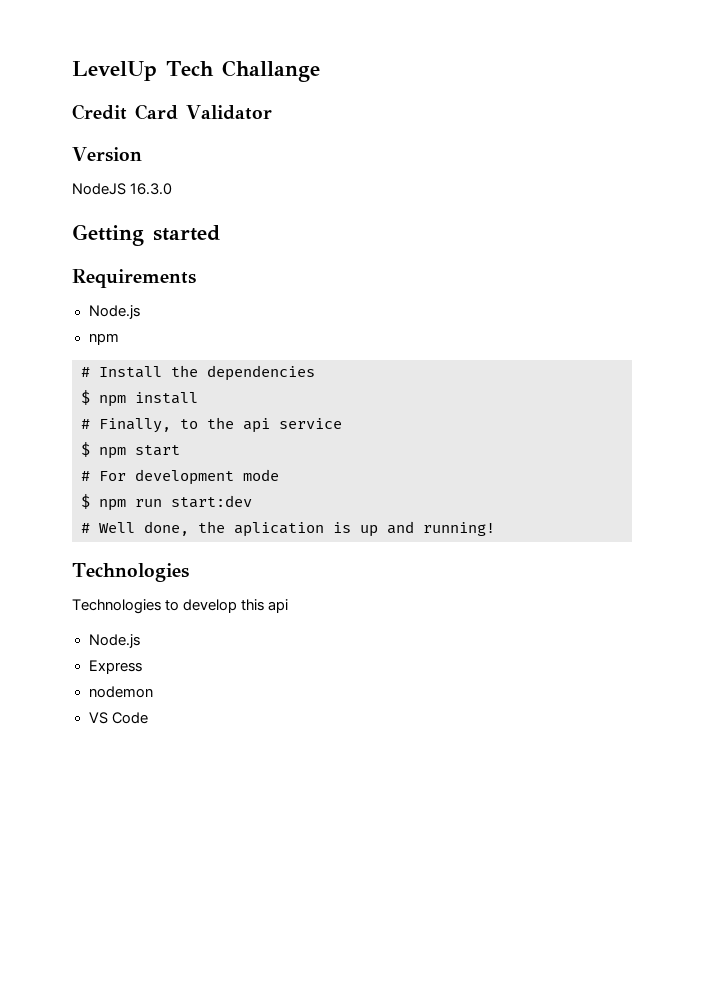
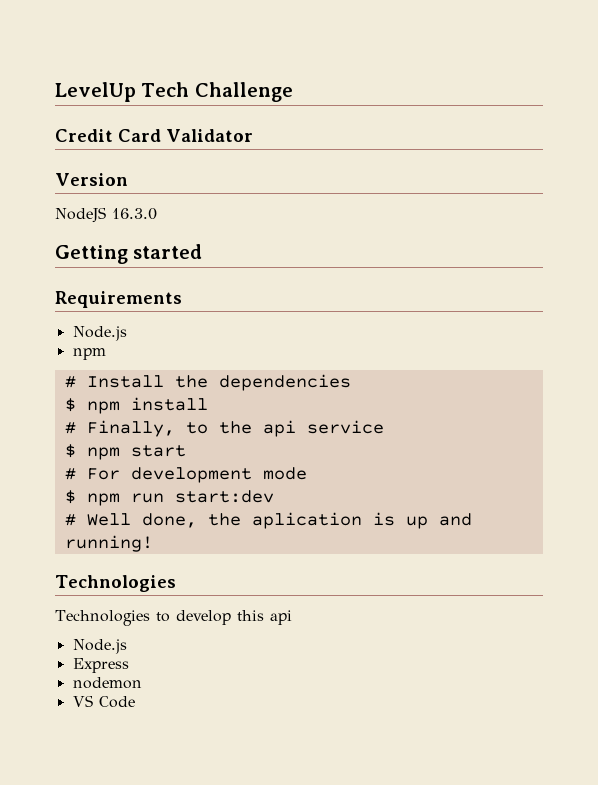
- LevelUp Tech Challange
+ LevelUp Tech Challenge

